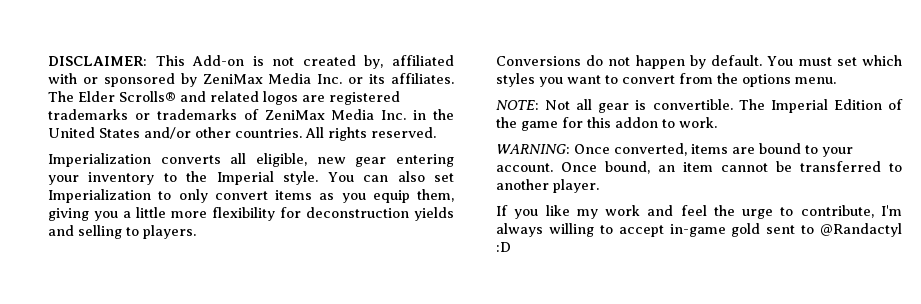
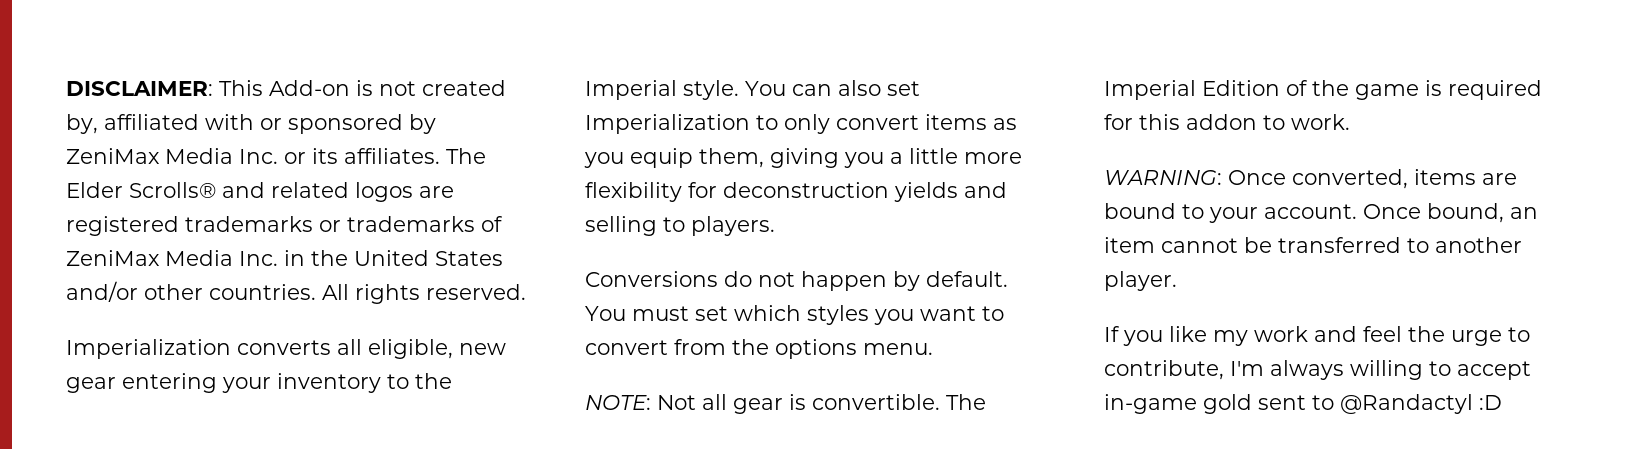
- The Imperial Edition of the game for this addon to work.
+ The Imperial Edition of the game is required for this addon to work.

